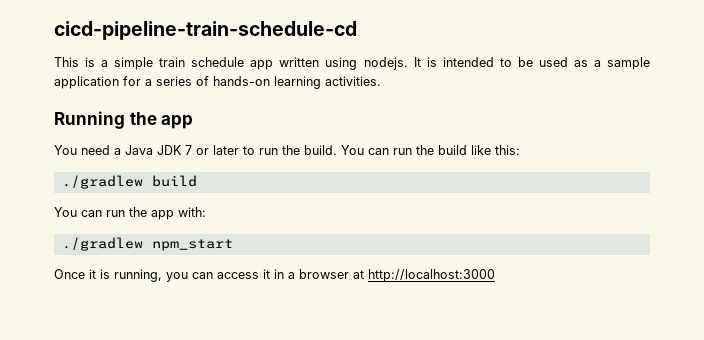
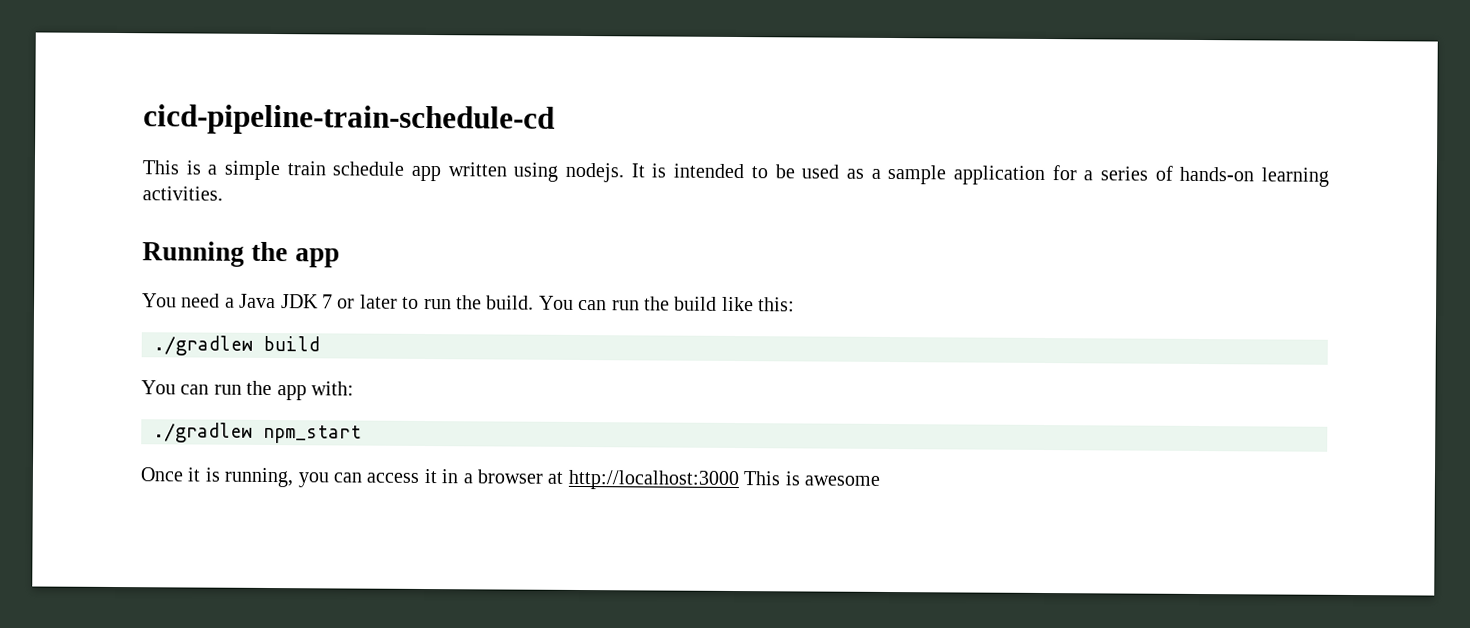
- Once it is running, you can access it in a browser at http://localhost:3000
+ Once it is running, you can access it in a browser at http://localhost:3000 This is awesome

